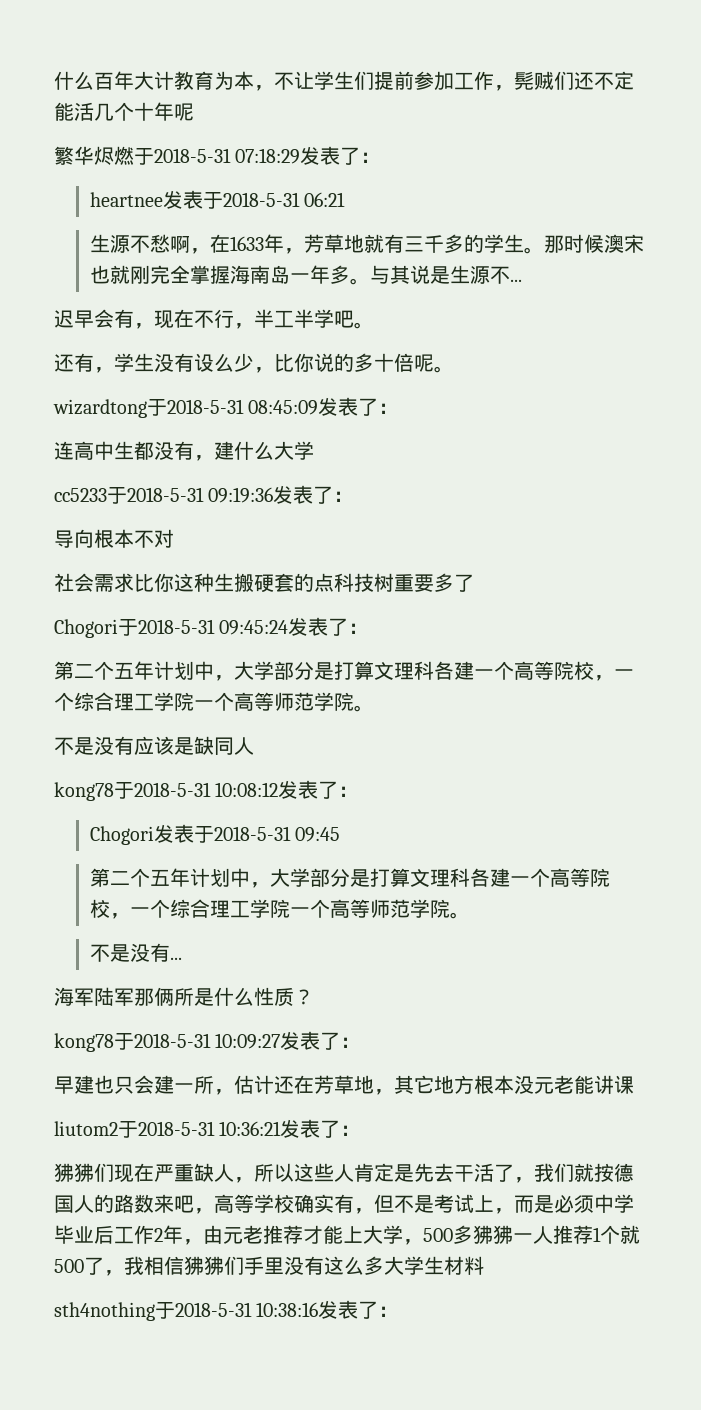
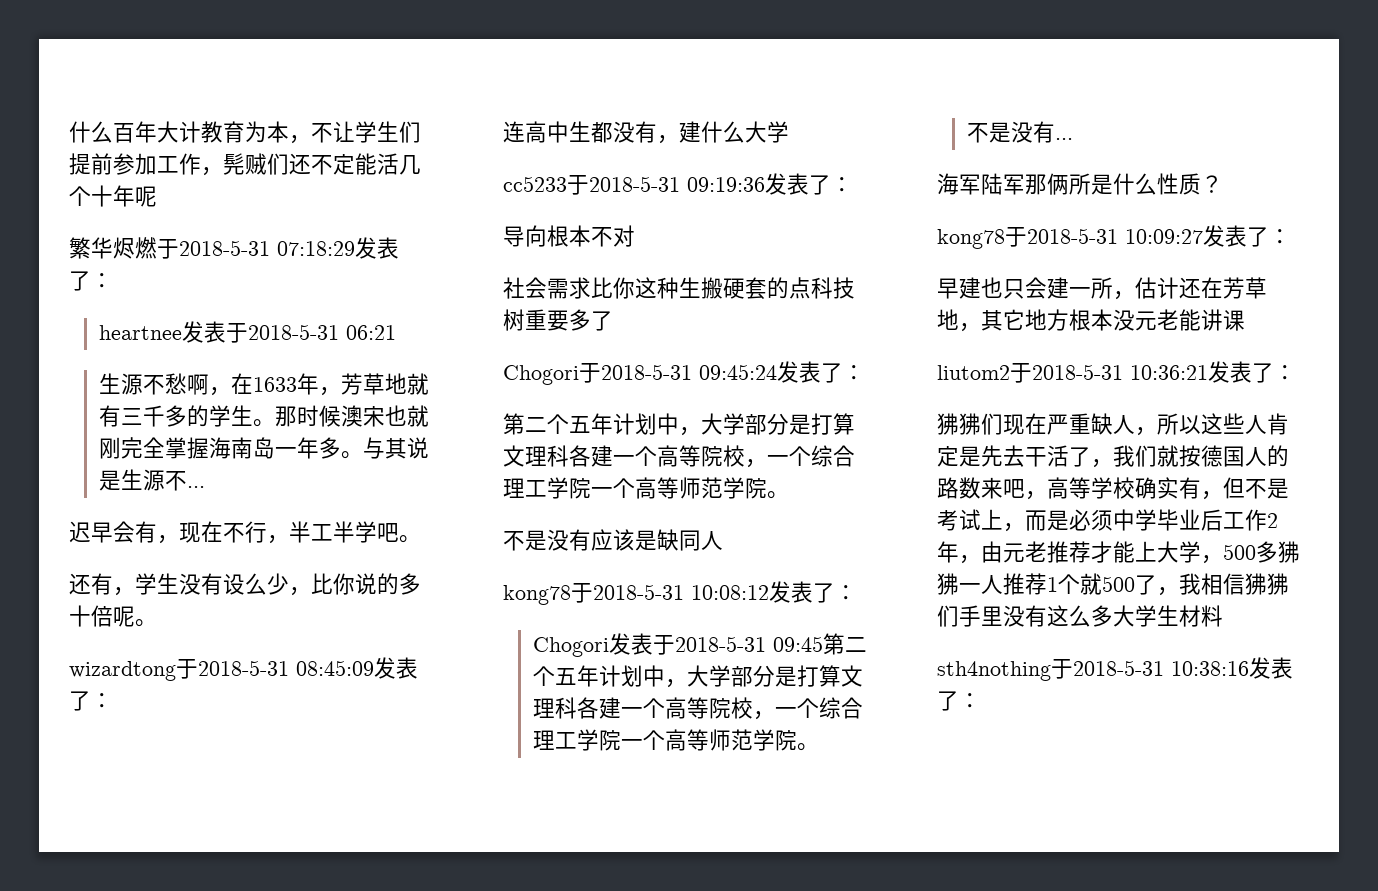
- Chogori发表于2018-5-31 09:45
- 第二个五年计划中，大学部分是打算文理科各建一个高等院校，一个综合理工学院一个高等师范学院。
+ Chogori发表于2018-5-31 09:45第二个五年计划中，大学部分是打算文理科各建一个高等院校，一个综合理工学院一个高等师范学院。

